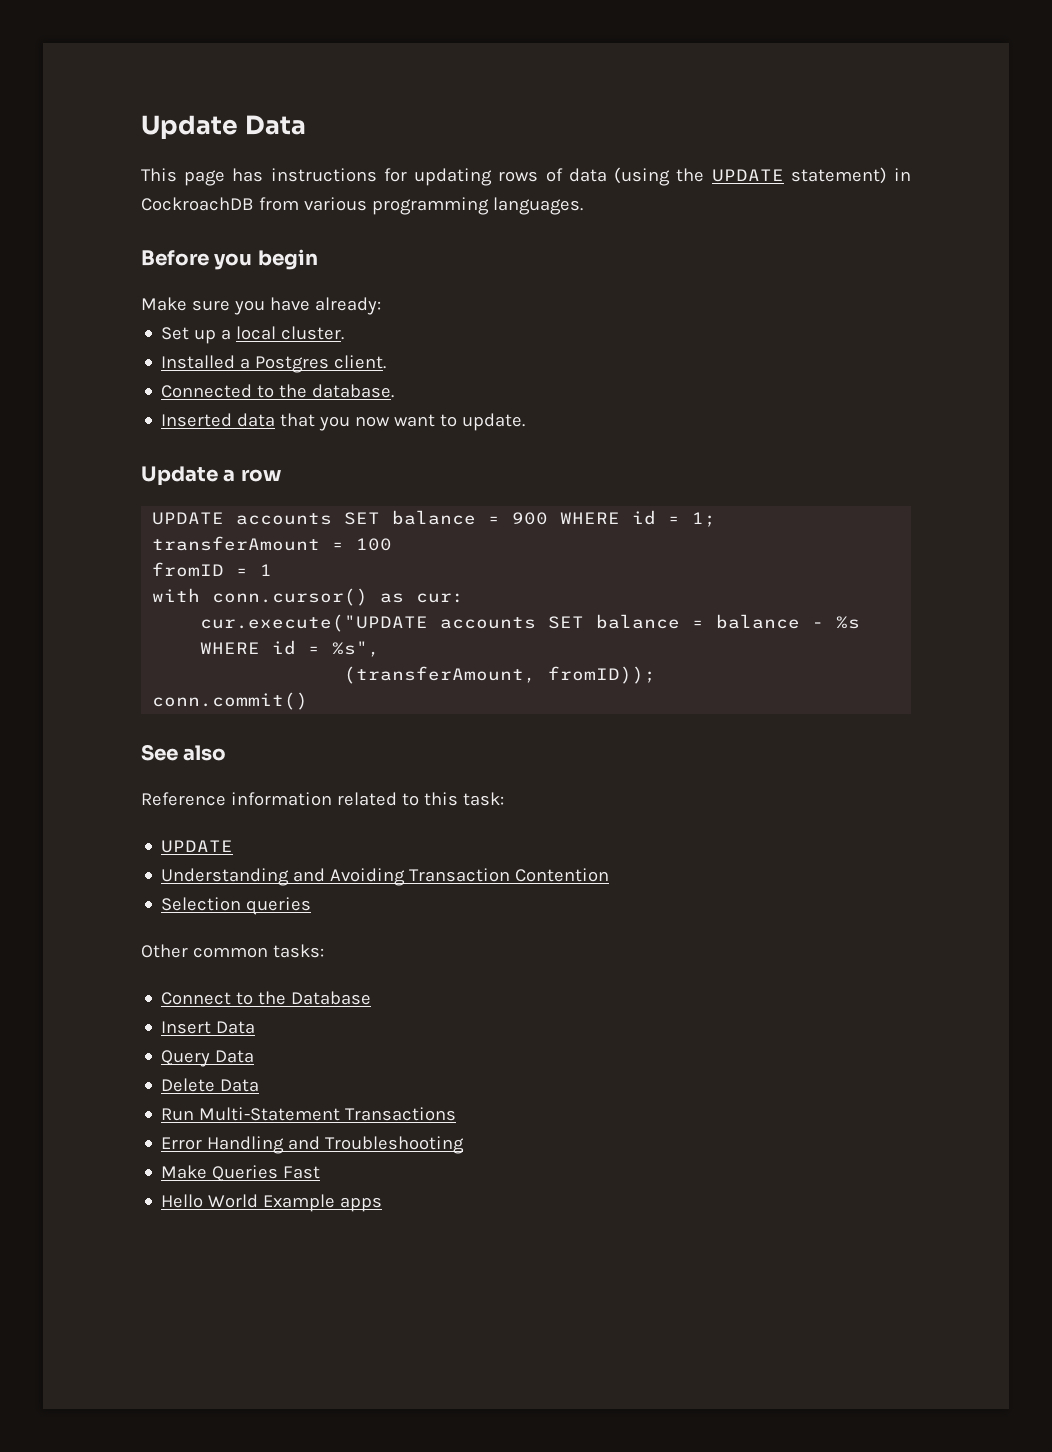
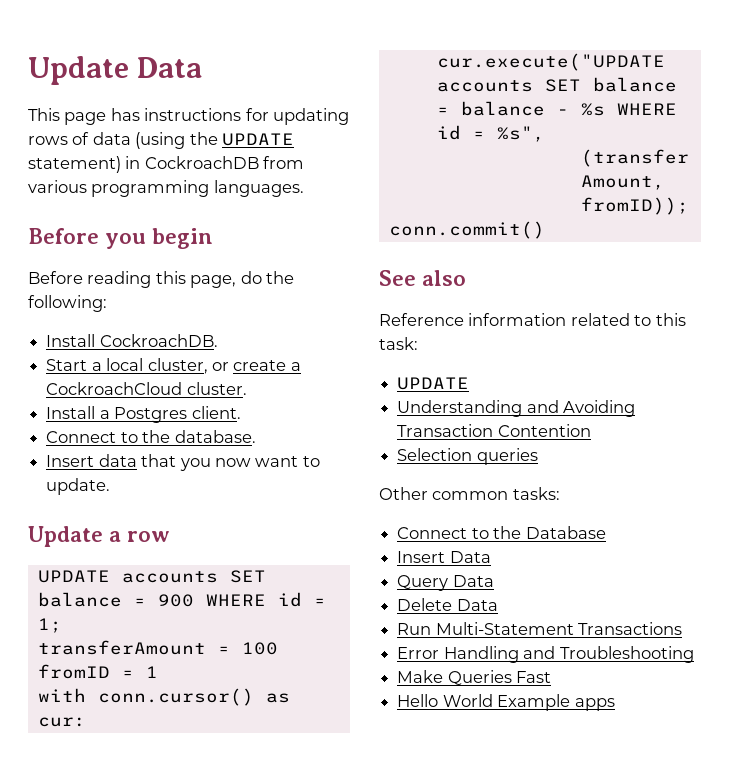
- Make sure you have already:
- Set up a local cluster.
+ Before reading this page, do the following:
+ Install CockroachDB.
+ Start a local cluster, or create a CockroachCloud cluster.
- Installed a Postgres client.
+ Install a Postgres client.
- Connected to the database.
+ Connect to the database.
- Inserted data that you now want to update.
+ Insert data that you now want to update.

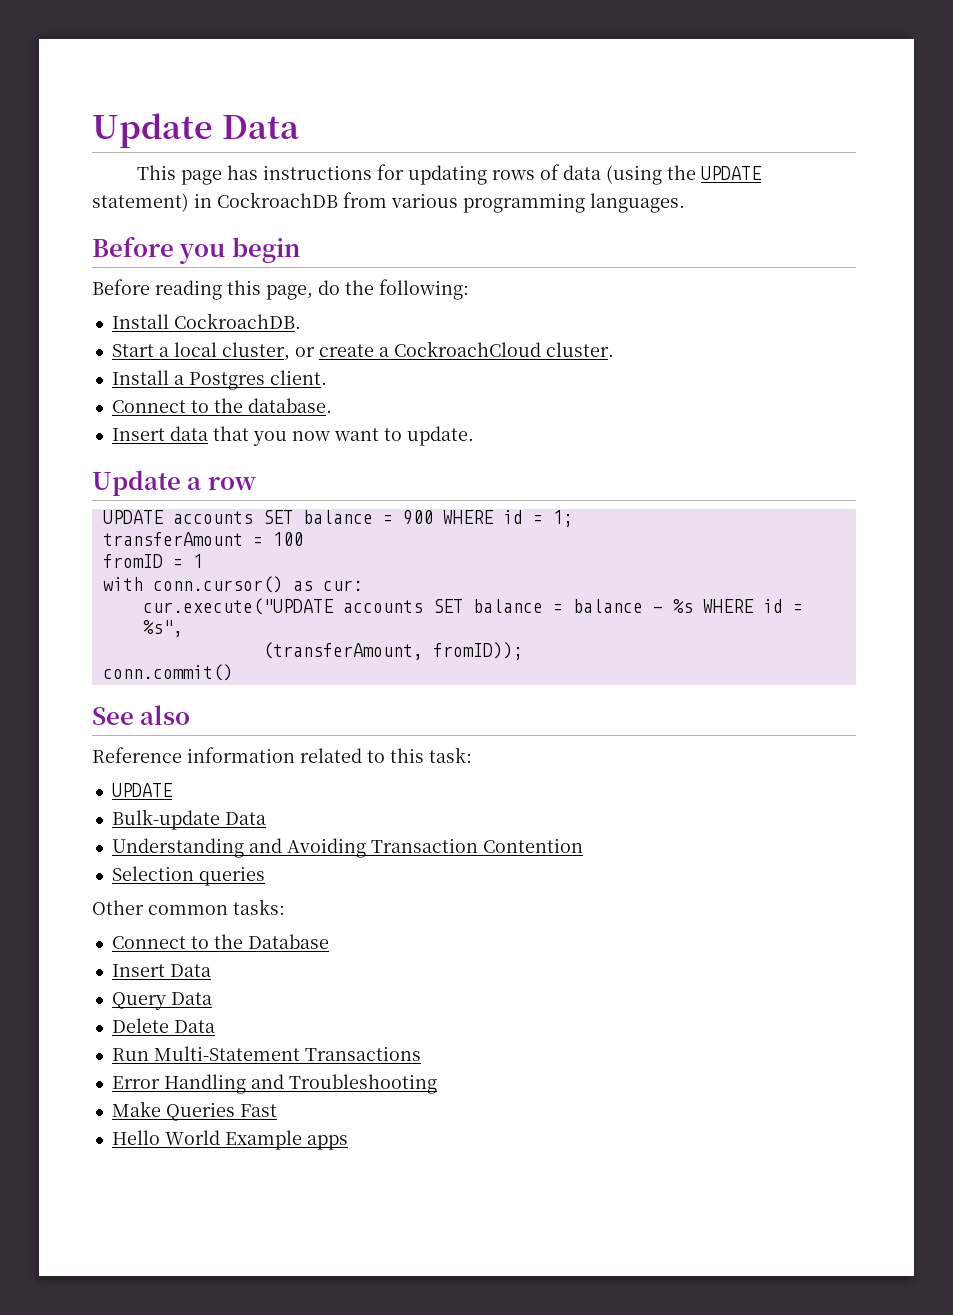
+ Bulk-update Data

